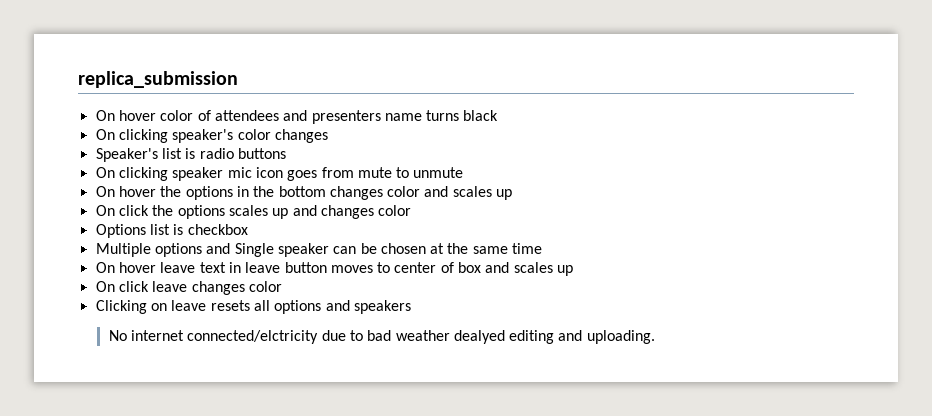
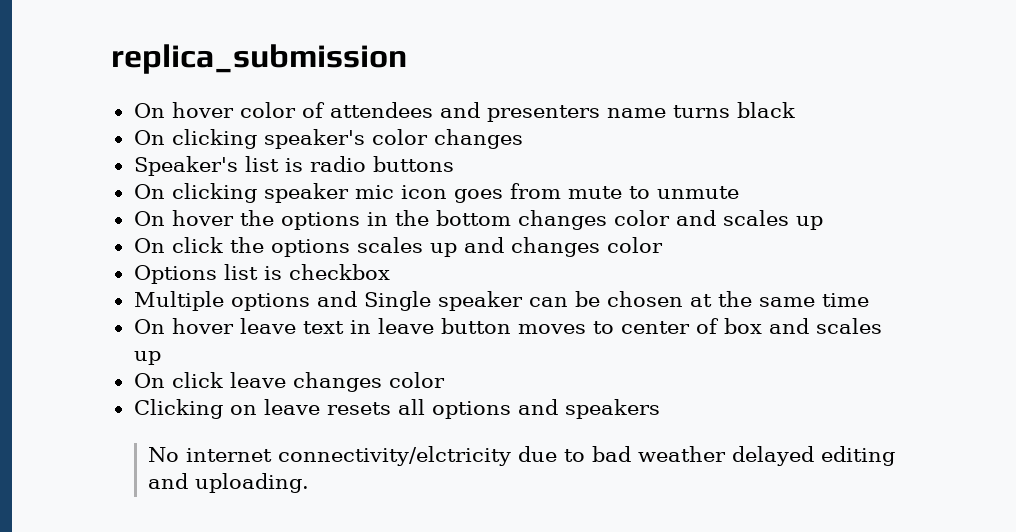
- No internet connected/elctricity due to bad weather dealyed editing and uploading.
+ No internet connectivity/elctricity due to bad weather delayed editing and uploading.

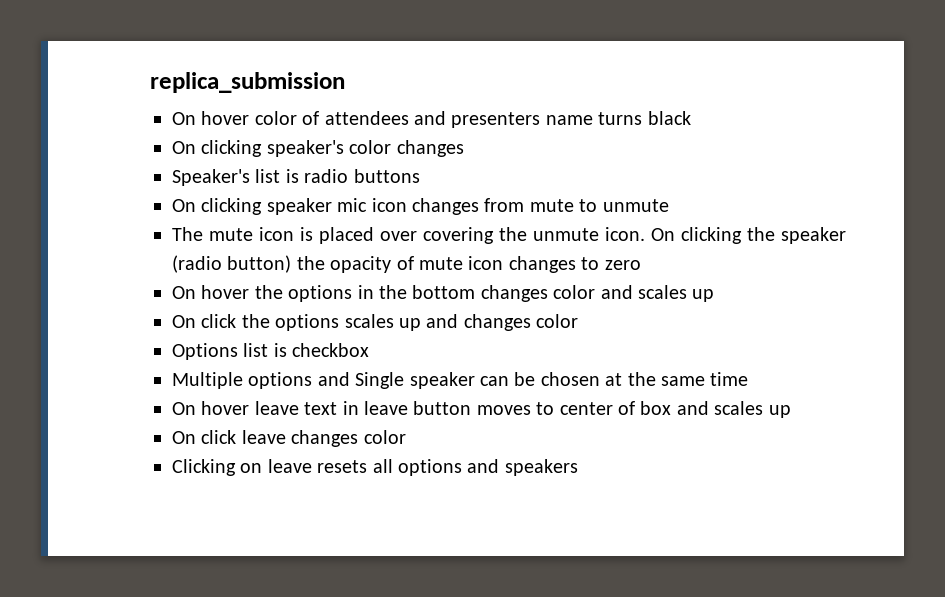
- On clicking speaker mic icon goes from mute to unmute
+ On clicking speaker mic icon changes from mute to unmute
+ The mute icon is placed over covering the unmute icon. On clicking the speaker (radio button) the opacity of mute icon changes to zero
- No internet connectivity/elctricity due to bad weather delayed editing and uploading.

